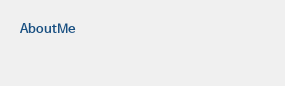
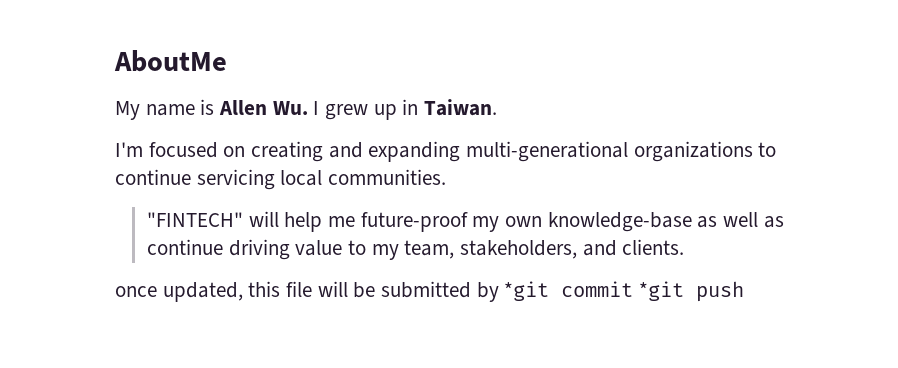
+ My name is Allen Wu. I grew up in Taiwan.
+ I'm focused on creating and expanding multi-generational organizations to continue servicing local communities.
+ "FINTECH" will help me future-proof my own knowledge-base as well as continue driving value to my team, stakeholders, and clients.
+ once updated, this file will be submitted by *git commit *git push

